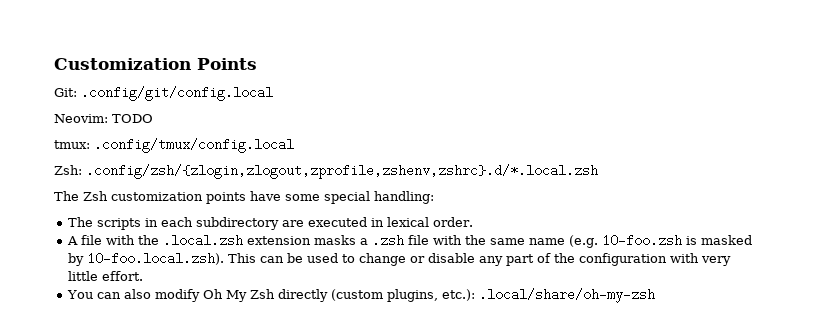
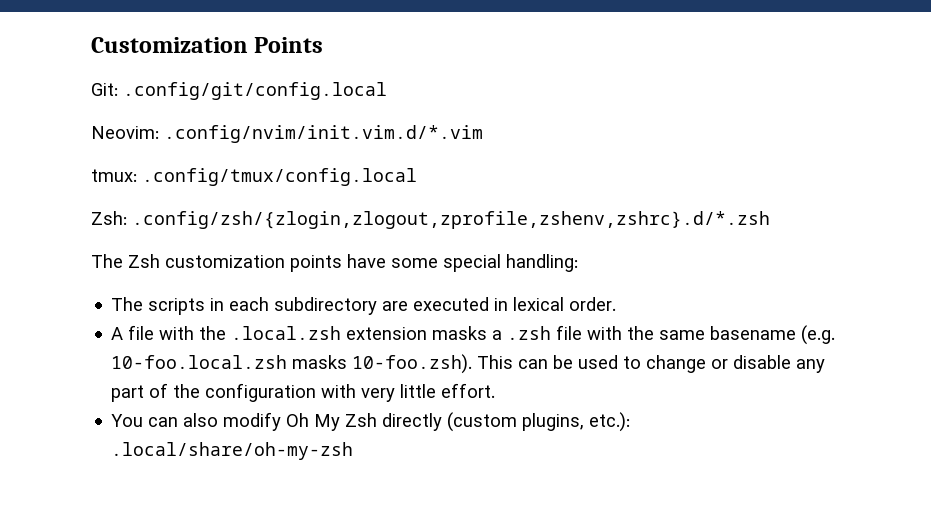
- Neovim: TODO
+ Neovim: .config/nvim/init.vim.d/*.vim
- Zsh: .config/zsh/{zlogin,zlogout,zprofile,zshenv,zshrc}.d/*.local.zsh
+ Zsh: .config/zsh/{zlogin,zlogout,zprofile,zshenv,zshrc}.d/*.zsh
- A file with the .local.zsh extension masks a .zsh file with the same name (e.g. 10-foo.zsh is masked by 10-foo.local.zsh). This can be used to change or disable any part of the configuration with very little effort.
+ A file with the .local.zsh extension masks a .zsh file with the same basename (e.g. 10-foo.local.zsh masks 10-foo.zsh). This can be used to change or disable any part of the configuration with very little effort.

